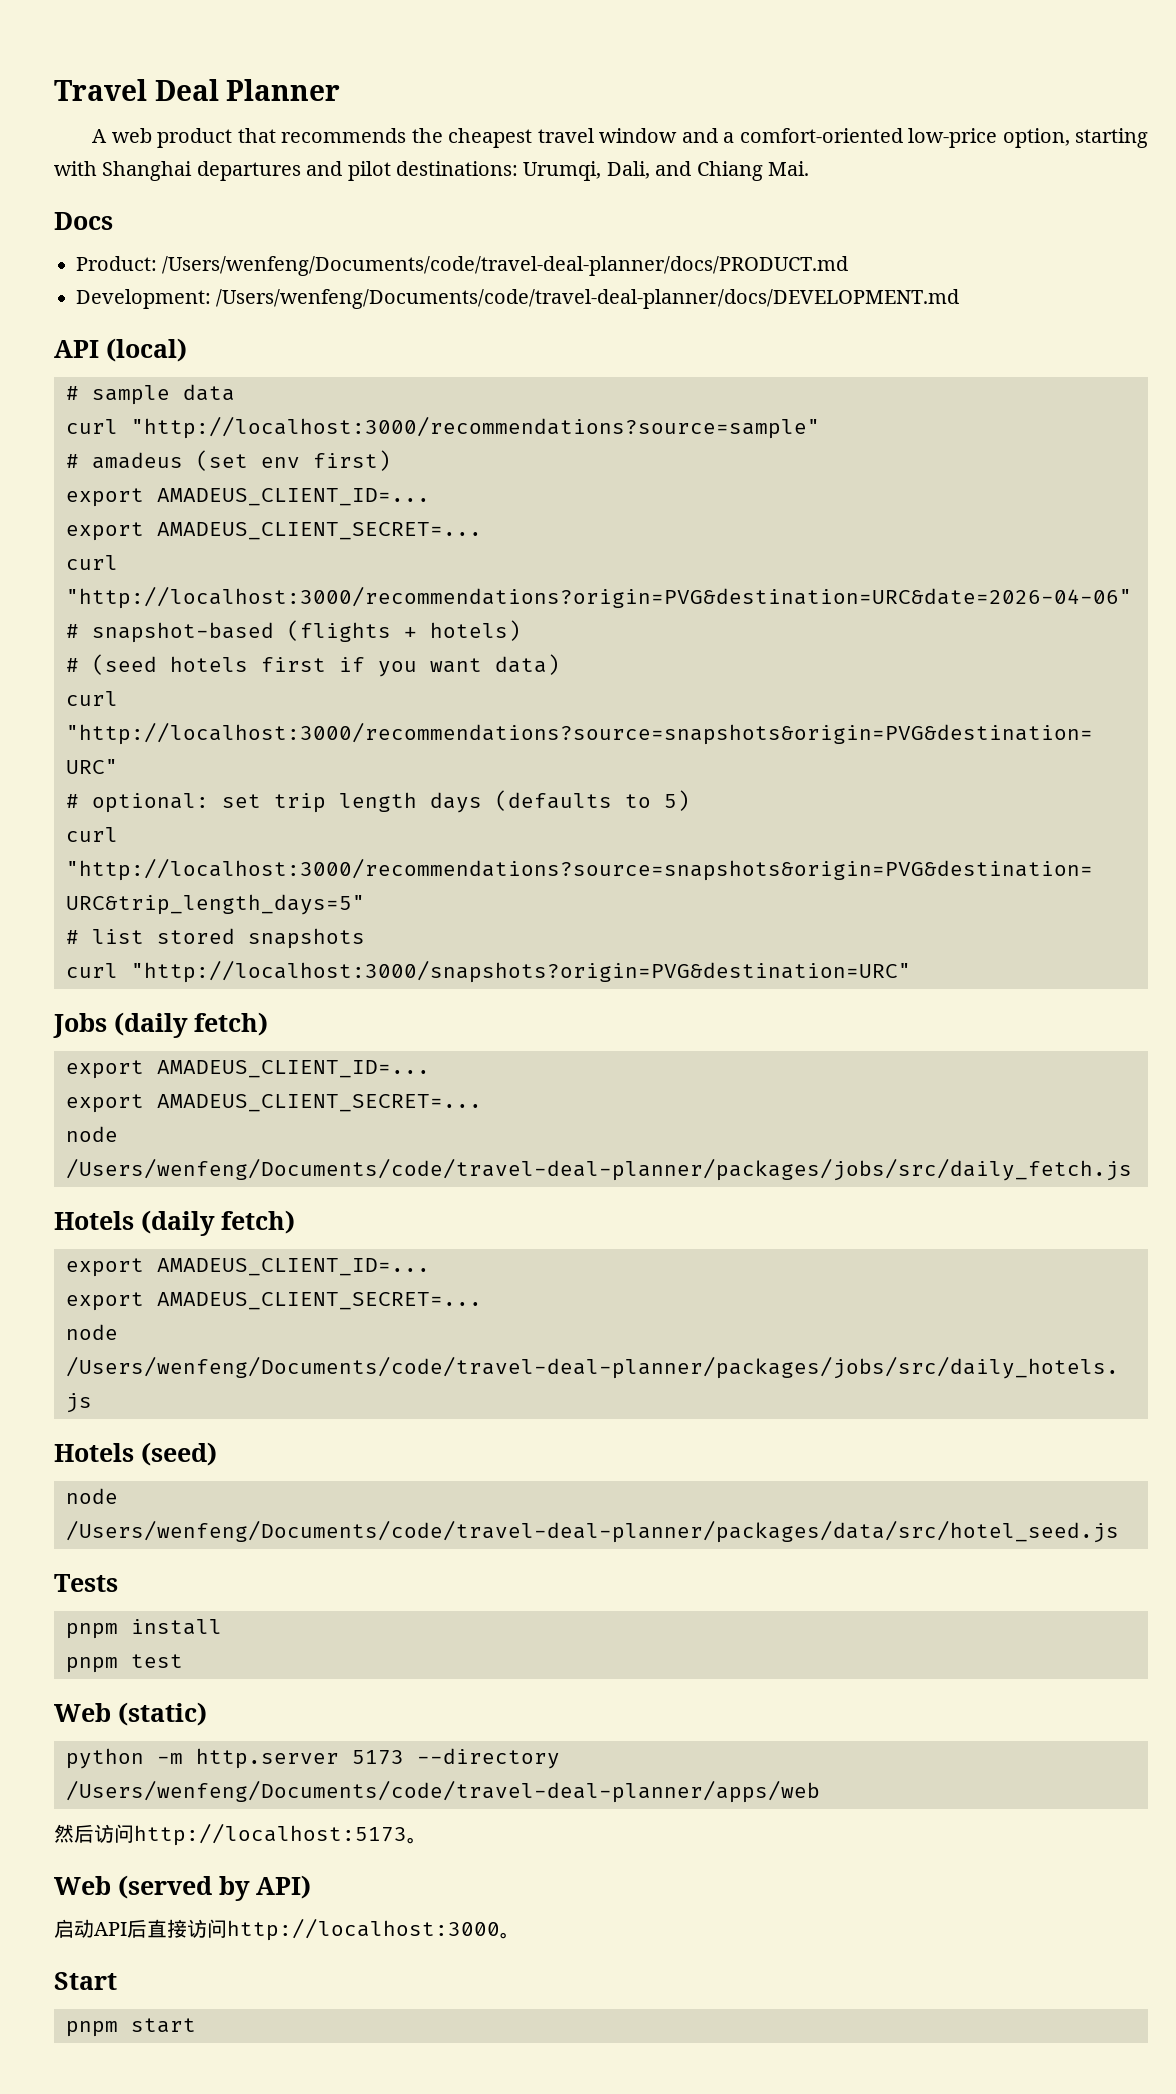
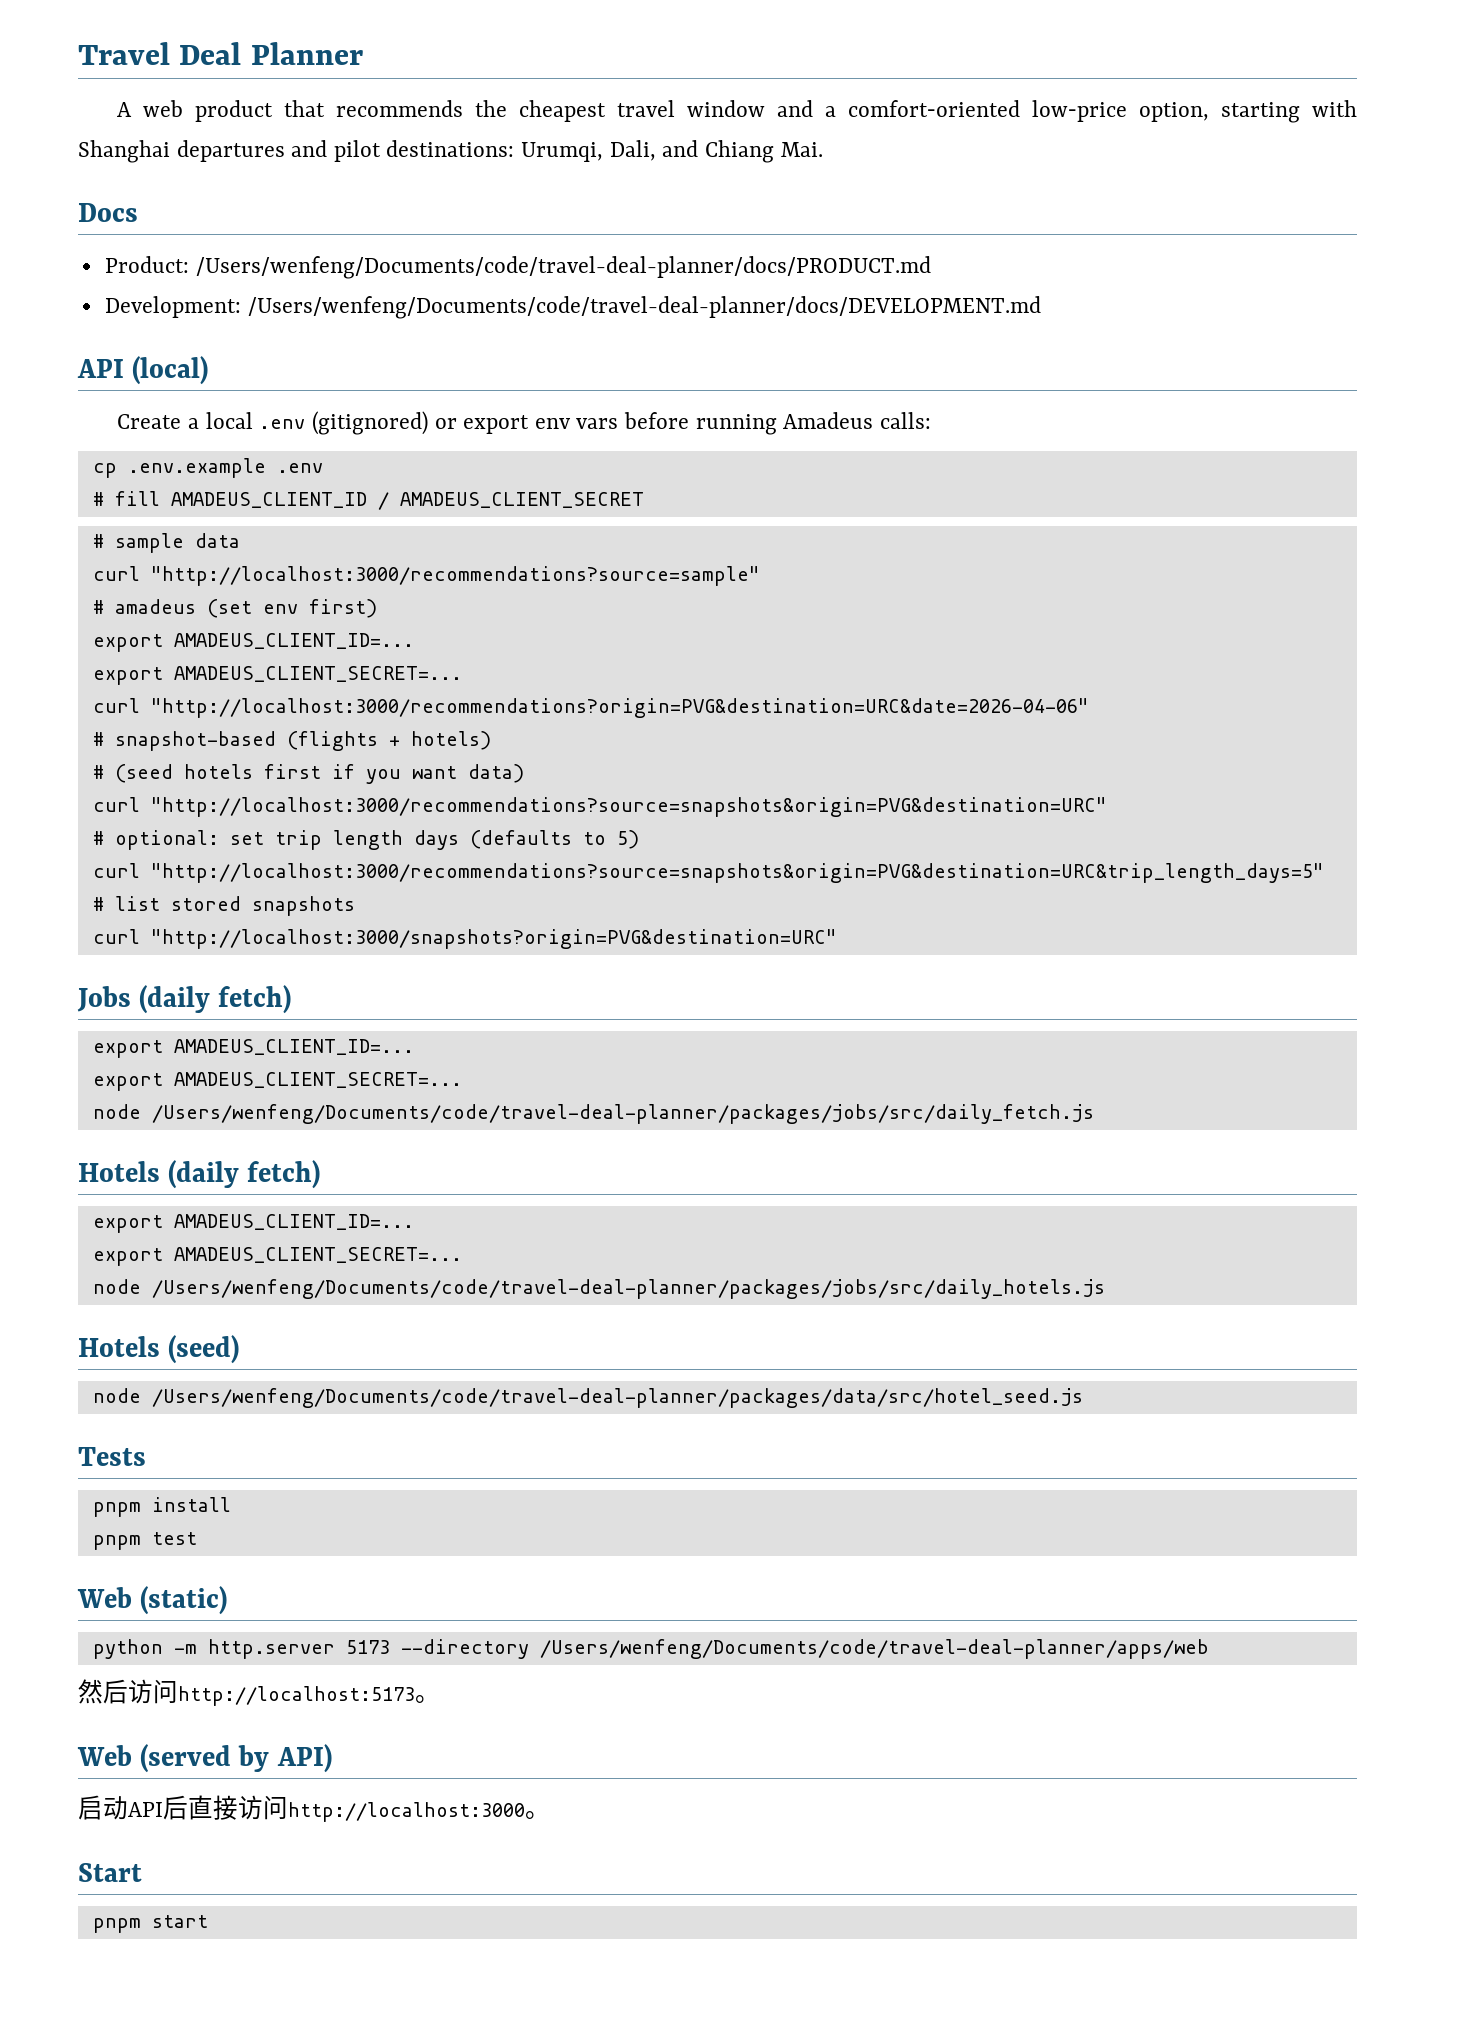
+ Create a local .env (gitignored) or export env vars before running Amadeus calls:
+ cp .env.example .env
+ # fill AMADEUS_CLIENT_ID / AMADEUS_CLIENT_SECRET

